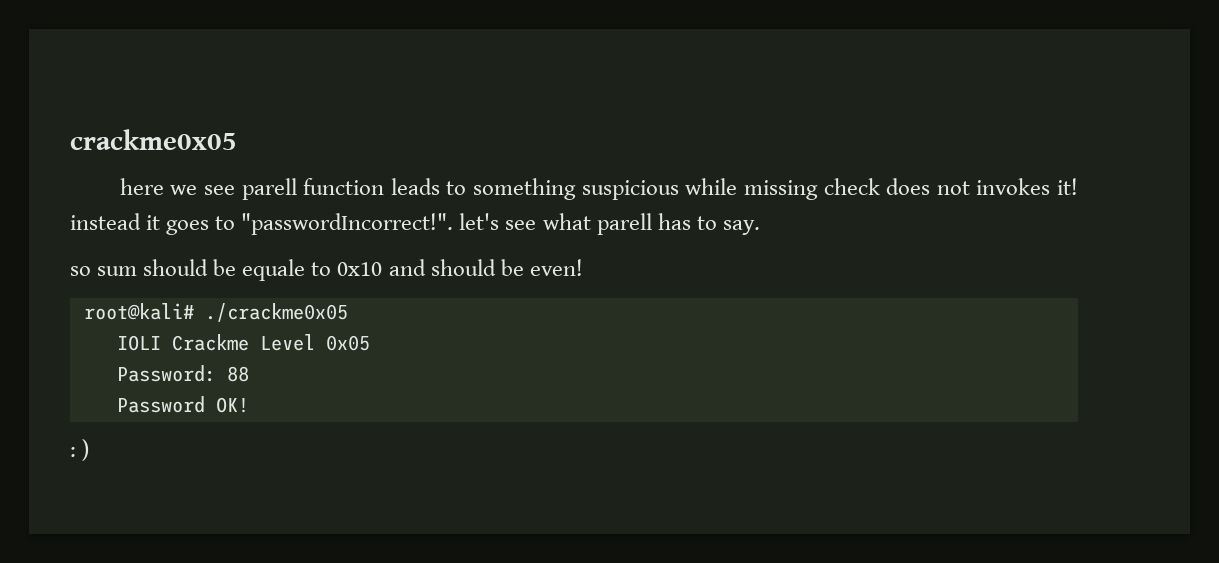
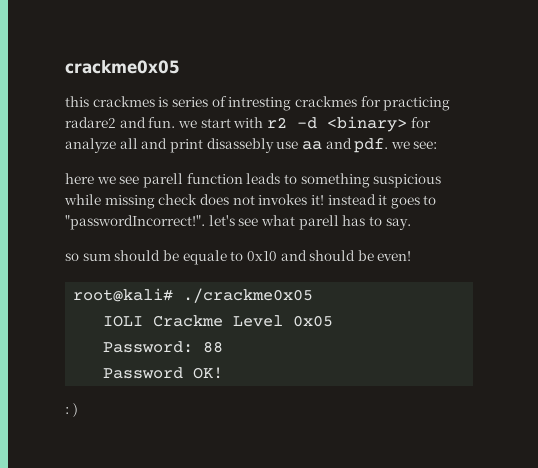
+ this crackmes is series of intresting crackmes for practicing radare2 and fun. we start with r2 -d <binary> for analyze all and print disassebly use aa and pdf. we see:

